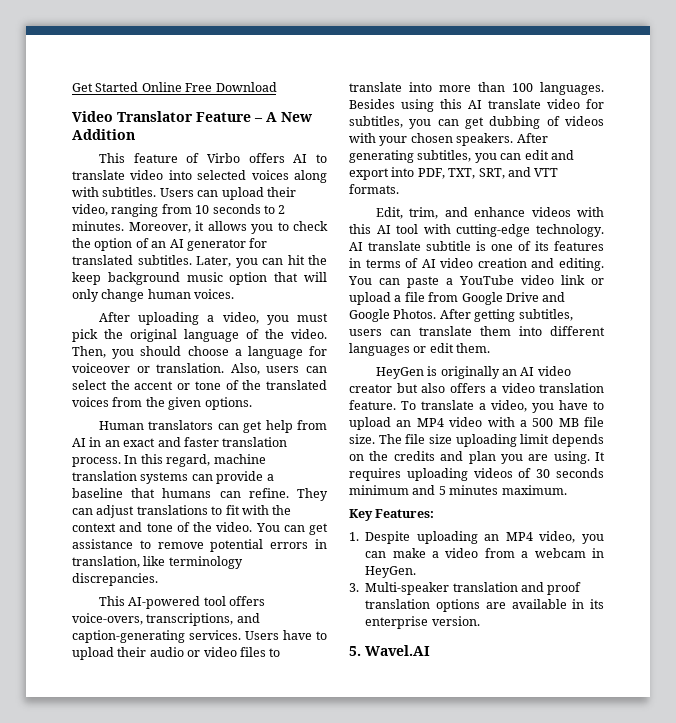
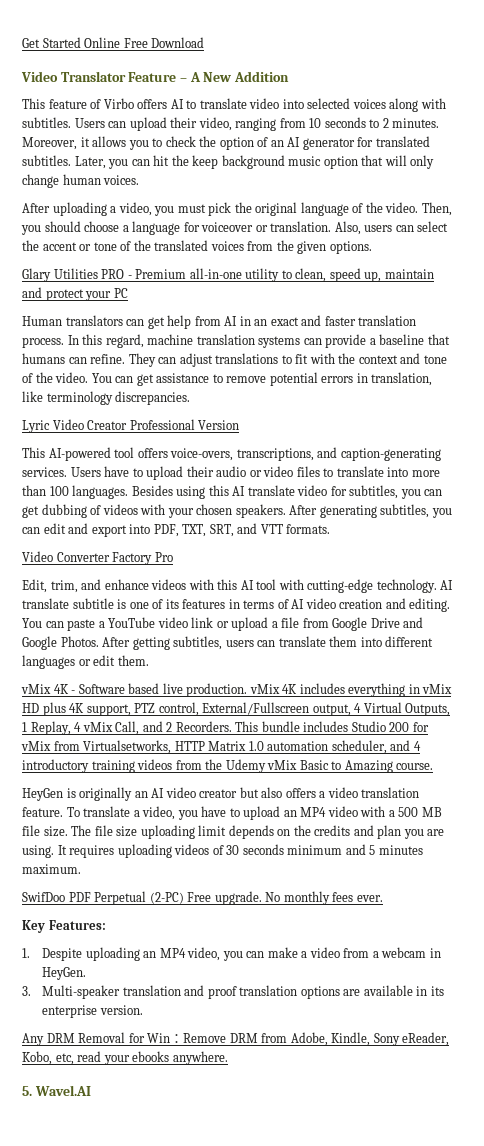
+ Glary Utilities PRO - Premium all-in-one utility to clean, speed up, maintain and protect your PC
+ Lyric Video Creator Professional Version
+ Video Converter Factory Pro
+ vMix 4K - Software based live production. vMix 4K includes everything in vMix HD plus 4K support, PTZ control, External/Fullscreen output, 4 Virtual Outputs, 1 Replay, 4 vMix Call, and 2 Recorders. This bundle includes Studio 200 for vMix from Virtualsetworks, HTTP Matrix 1.0 automation scheduler, and 4 introductory training videos from the Udemy vMix Basic to Amazing course.
+ SwifDoo PDF Perpetual (2-PC) Free upgrade. No monthly fees ever.
+ Any DRM Removal for Win：Remove DRM from Adobe, Kindle, Sony eReader, Kobo, etc, read your ebooks anywhere.

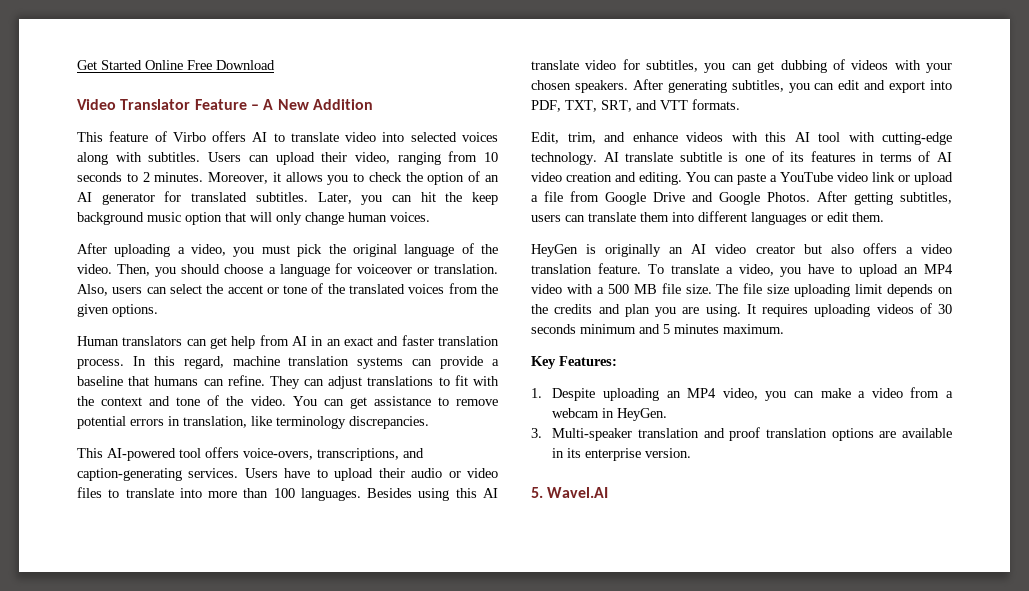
- Glary Utilities PRO - Premium all-in-one utility to clean, speed up, maintain and protect your PC
- Lyric Video Creator Professional Version
- Video Converter Factory Pro
- vMix 4K - Software based live production. vMix 4K includes everything in vMix HD plus 4K support, PTZ control, External/Fullscreen output, 4 Virtual Outputs, 1 Replay, 4 vMix Call, and 2 Recorders. This bundle includes Studio 200 for vMix from Virtualsetworks, HTTP Matrix 1.0 automation scheduler, and 4 introductory training videos from the Udemy vMix Basic to Amazing course.
- SwifDoo PDF Perpetual (2-PC) Free upgrade. No monthly fees ever.
- Any DRM Removal for Win：Remove DRM from Adobe, Kindle, Sony eReader, Kobo, etc, read your ebooks anywhere.

